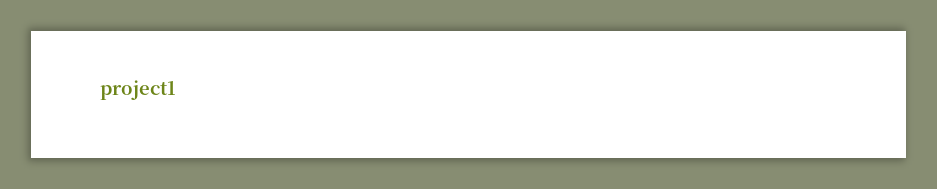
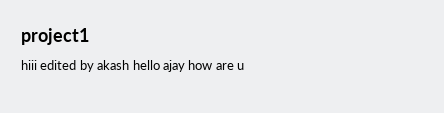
+ hiii edited by akash hello ajay how are u

